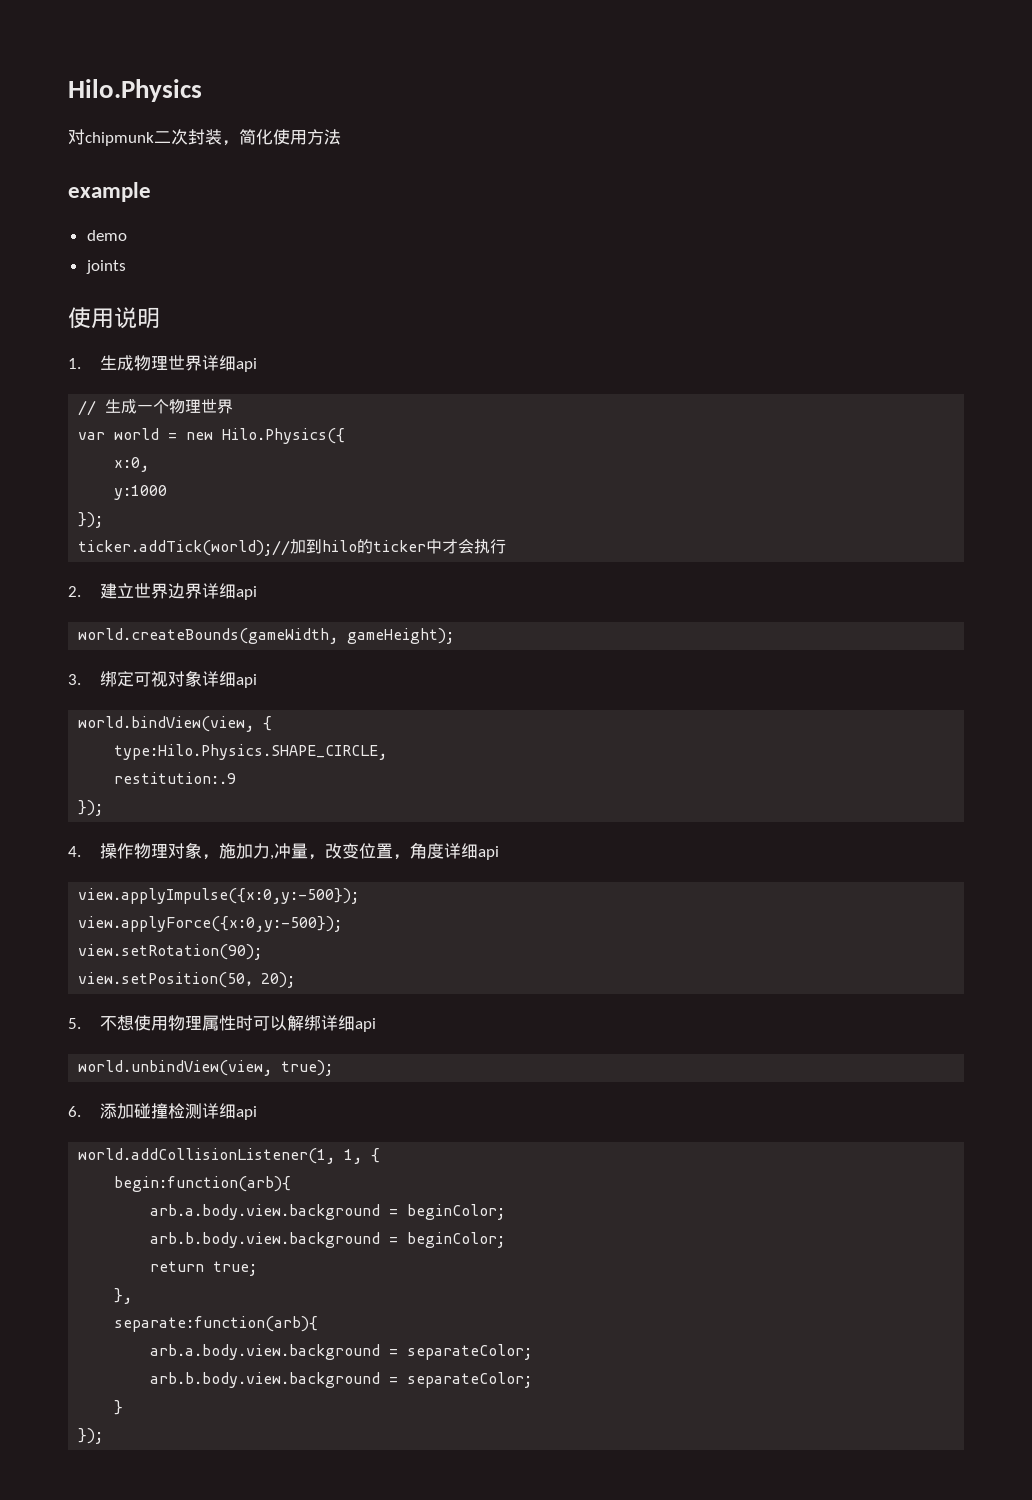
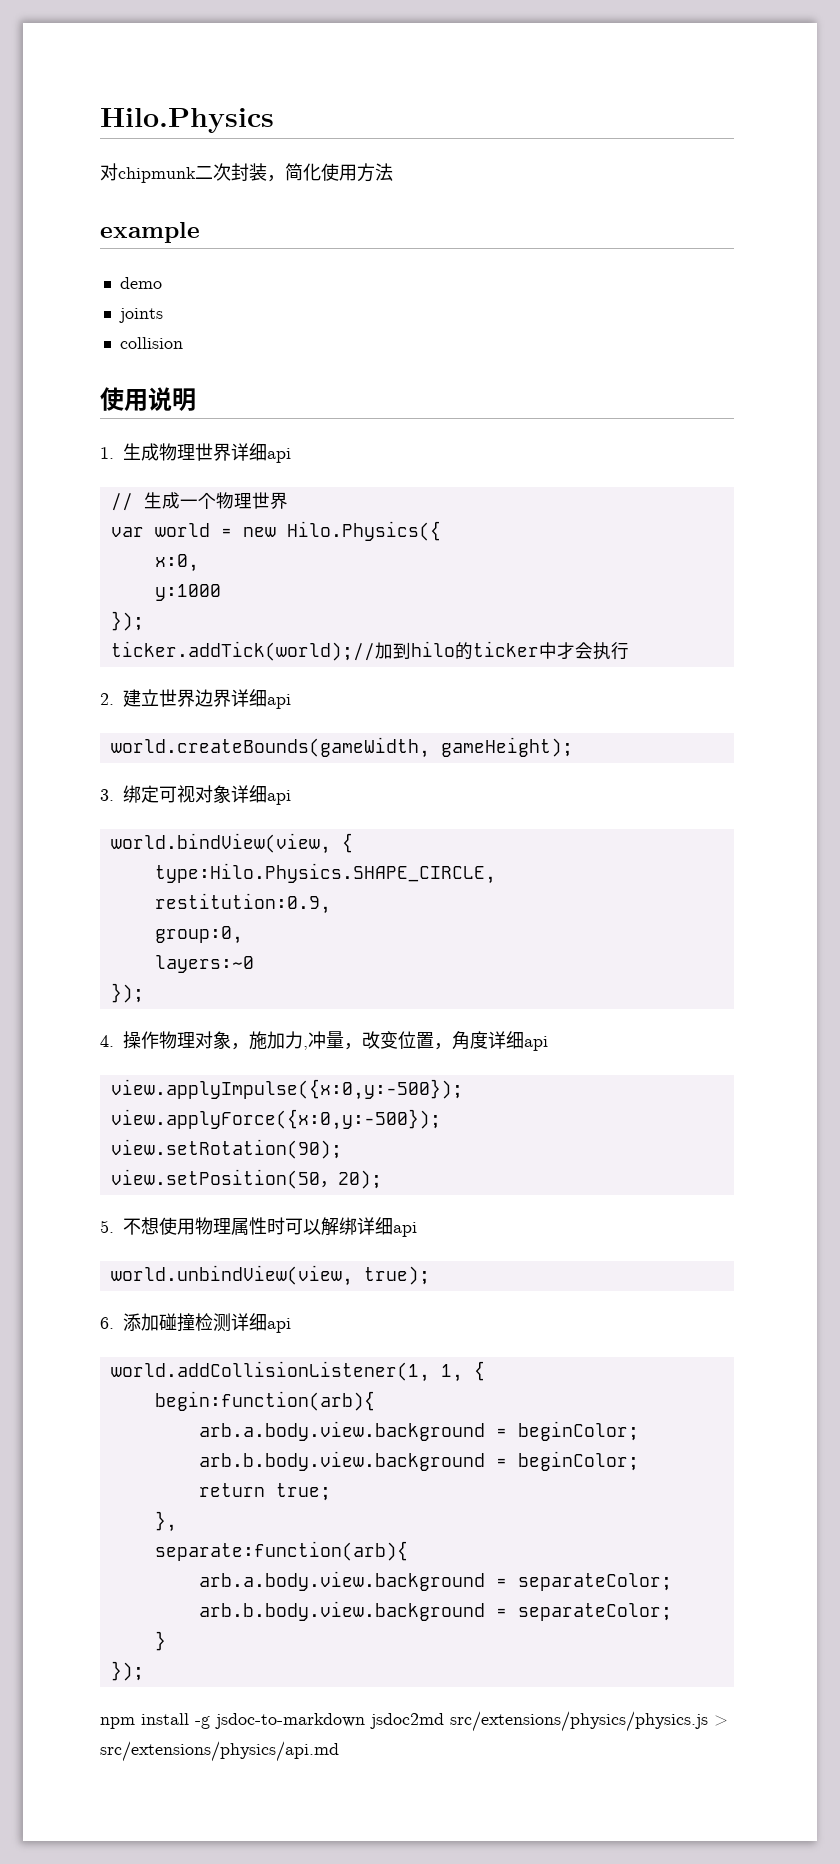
+ collision
- restitution:.9
+ restitution:0.9,
+ group:0,
+ layers:~0
+ npm install -g jsdoc-to-markdown jsdoc2md src/extensions/physics/physics.js > src/extensions/physics/api.md

